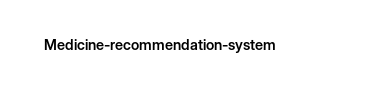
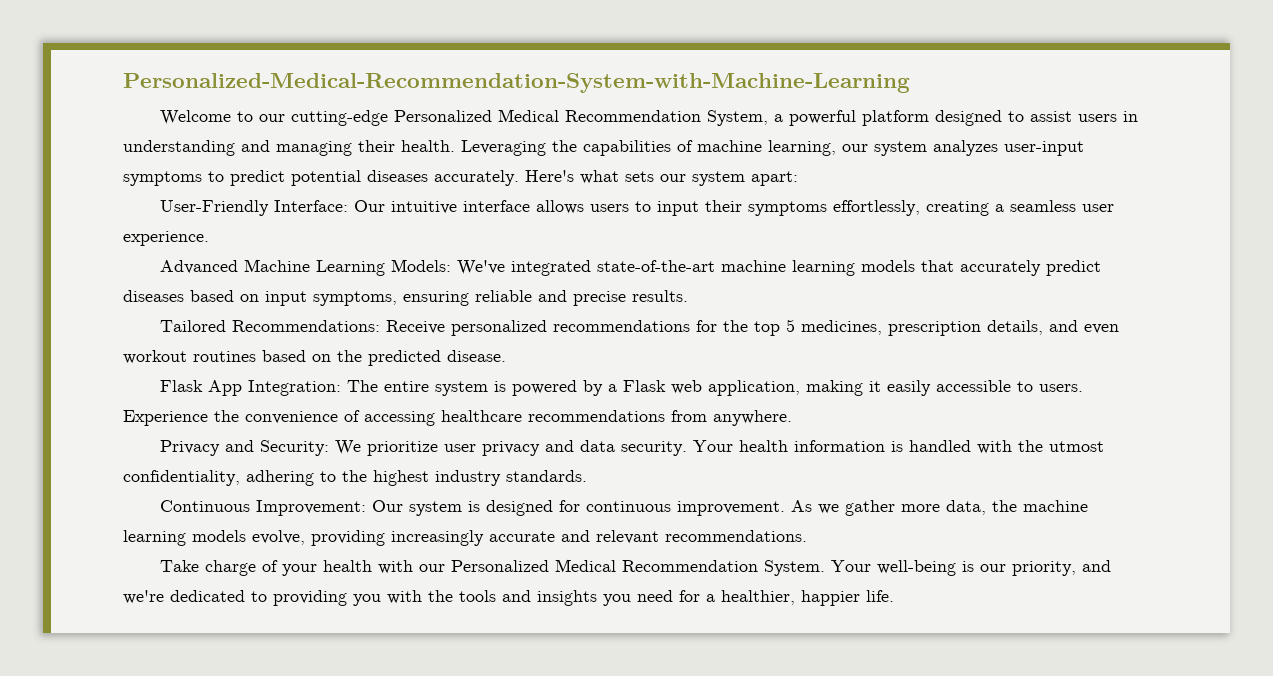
- Medicine-recommendation-system
+ Personalized-Medical-Recommendation-System-with-Machine-Learning
+ Welcome to our cutting-edge Personalized Medical Recommendation System, a powerful platform designed to assist users in understanding and managing their health. Leveraging the capabilities of machine learning, our system analyzes user-input symptoms to predict potential diseases accurately. Here's what sets our system apart:
+ User-Friendly Interface: Our intuitive interface allows users to input their symptoms effortlessly, creating a seamless user experience.
+ Advanced Machine Learning Models: We've integrated state-of-the-art machine learning models that accurately predict diseases based on input symptoms, ensuring reliable and precise results.
+ Tailored Recommendations: Receive personalized recommendations for the top 5 medicines, prescription details, and even workout routines based on the predicted disease.
+ Flask App Integration: The entire system is powered by a Flask web application, making it easily accessible to users. Experience the convenience of accessing healthcare recommendations from anywhere.
+ Privacy and Security: We prioritize user privacy and data security. Your health information is handled with the utmost confidentiality, adhering to the highest industry standards.
+ Continuous Improvement: Our system is designed for continuous improvement. As we gather more data, the machine learning models evolve, providing increasingly accurate and relevant recommendations.
+ Take charge of your health with our Personalized Medical Recommendation System. Your well-being is our priority, and we're dedicated to providing you with the tools and insights you need for a healthier, happier life.

